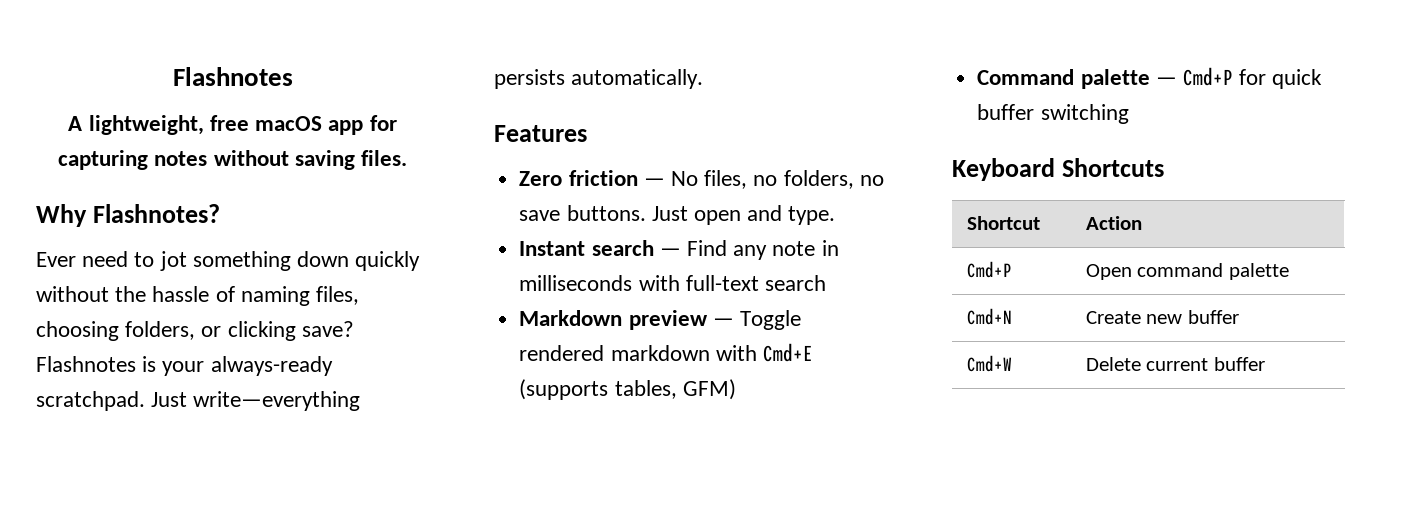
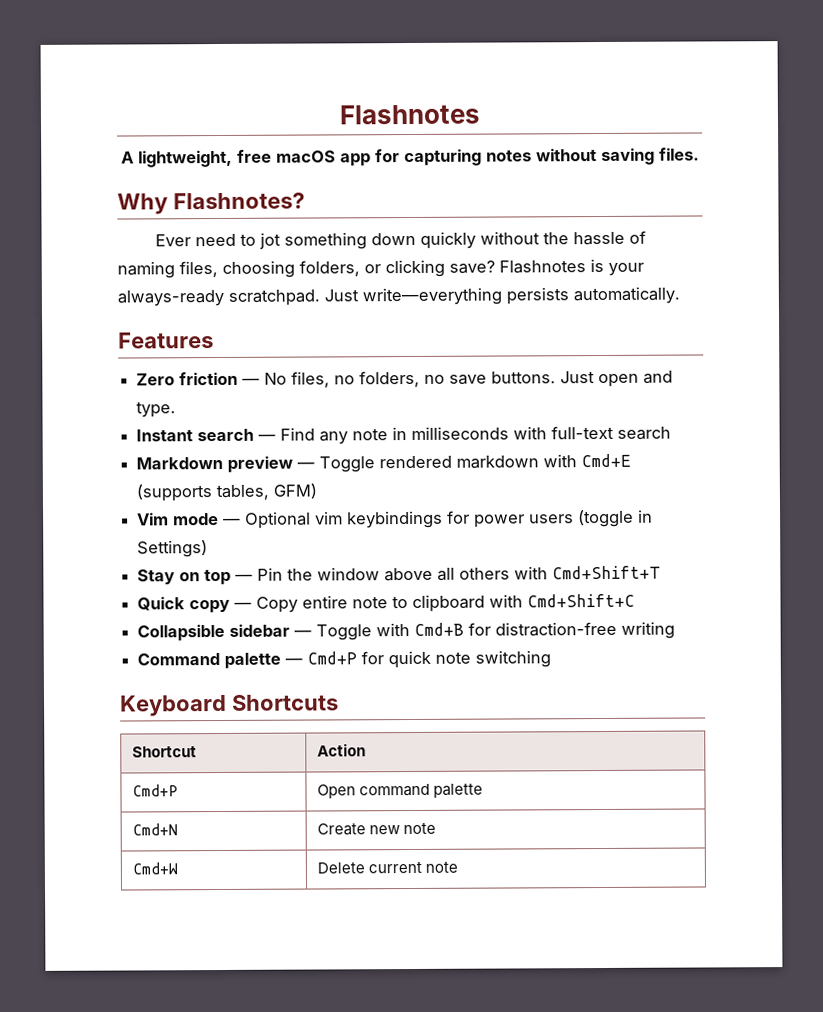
+ Vim mode — Optional vim keybindings for power users (toggle in Settings)
+ Stay on top — Pin the window above all others with Cmd+Shift+T
+ Quick copy — Copy entire note to clipboard with Cmd+Shift+C
+ Collapsible sidebar — Toggle with Cmd+B for distraction-free writing
- Command palette — Cmd+P for quick buffer switching
+ Command palette — Cmd+P for quick note switching
- Cmd+N | Create new buffer
+ Cmd+N | Create new note
- Cmd+W | Delete current buffer
+ Cmd+W | Delete current note

